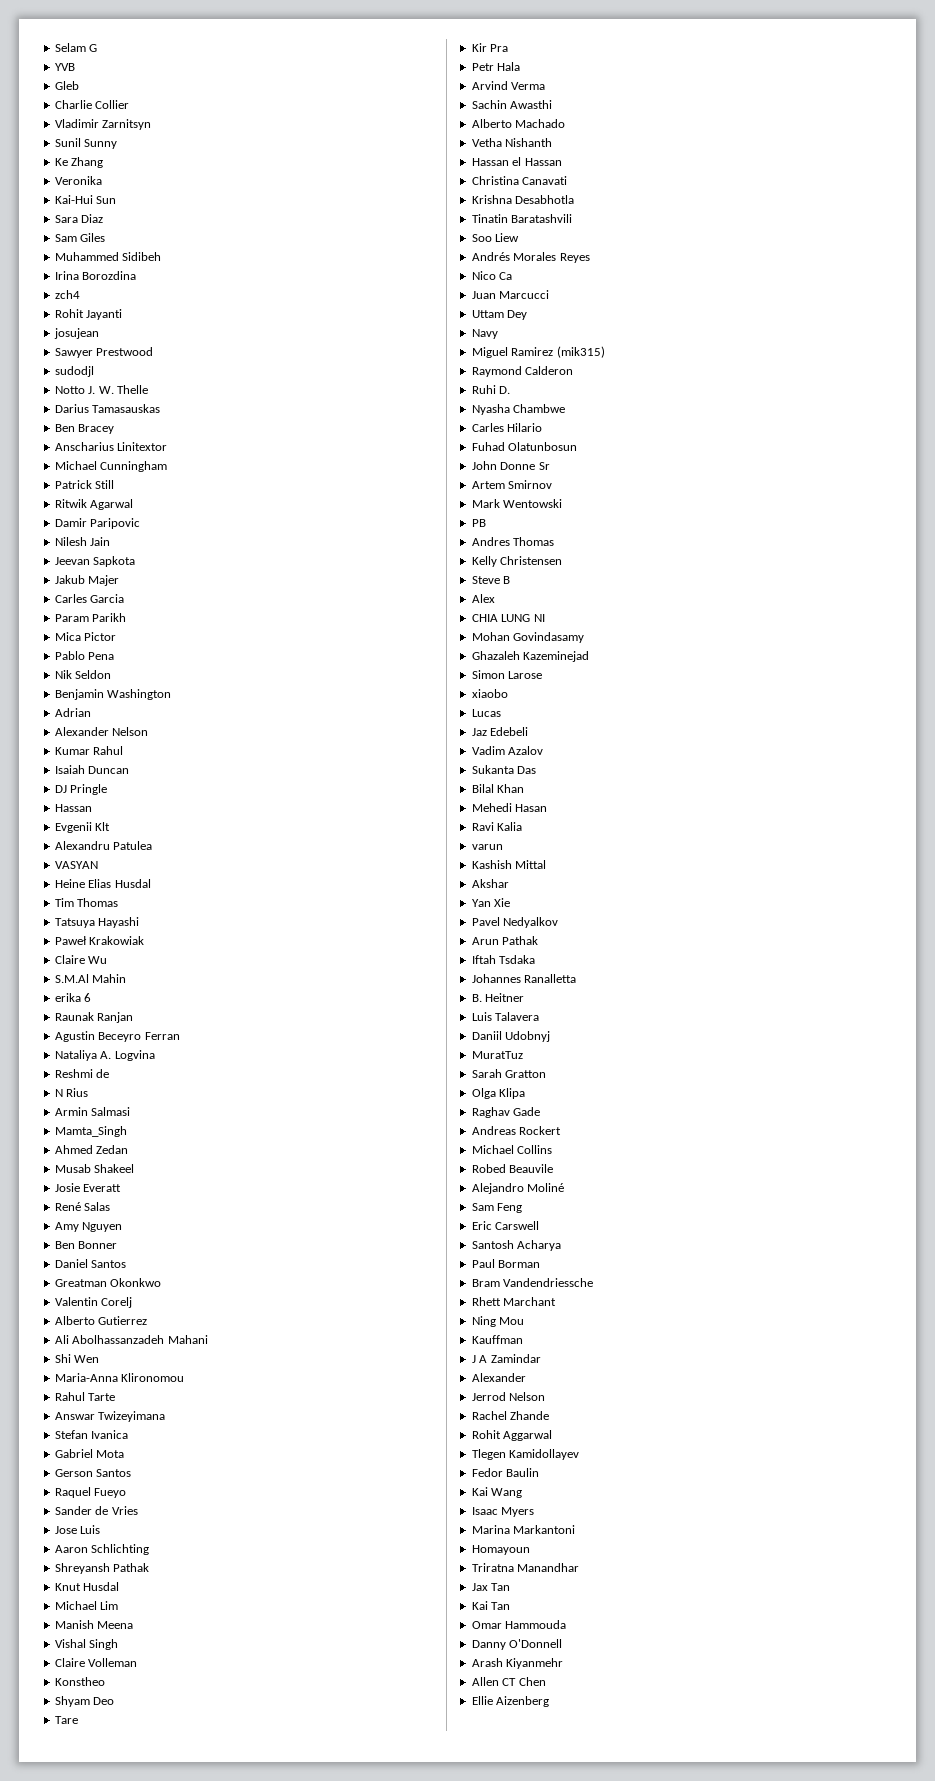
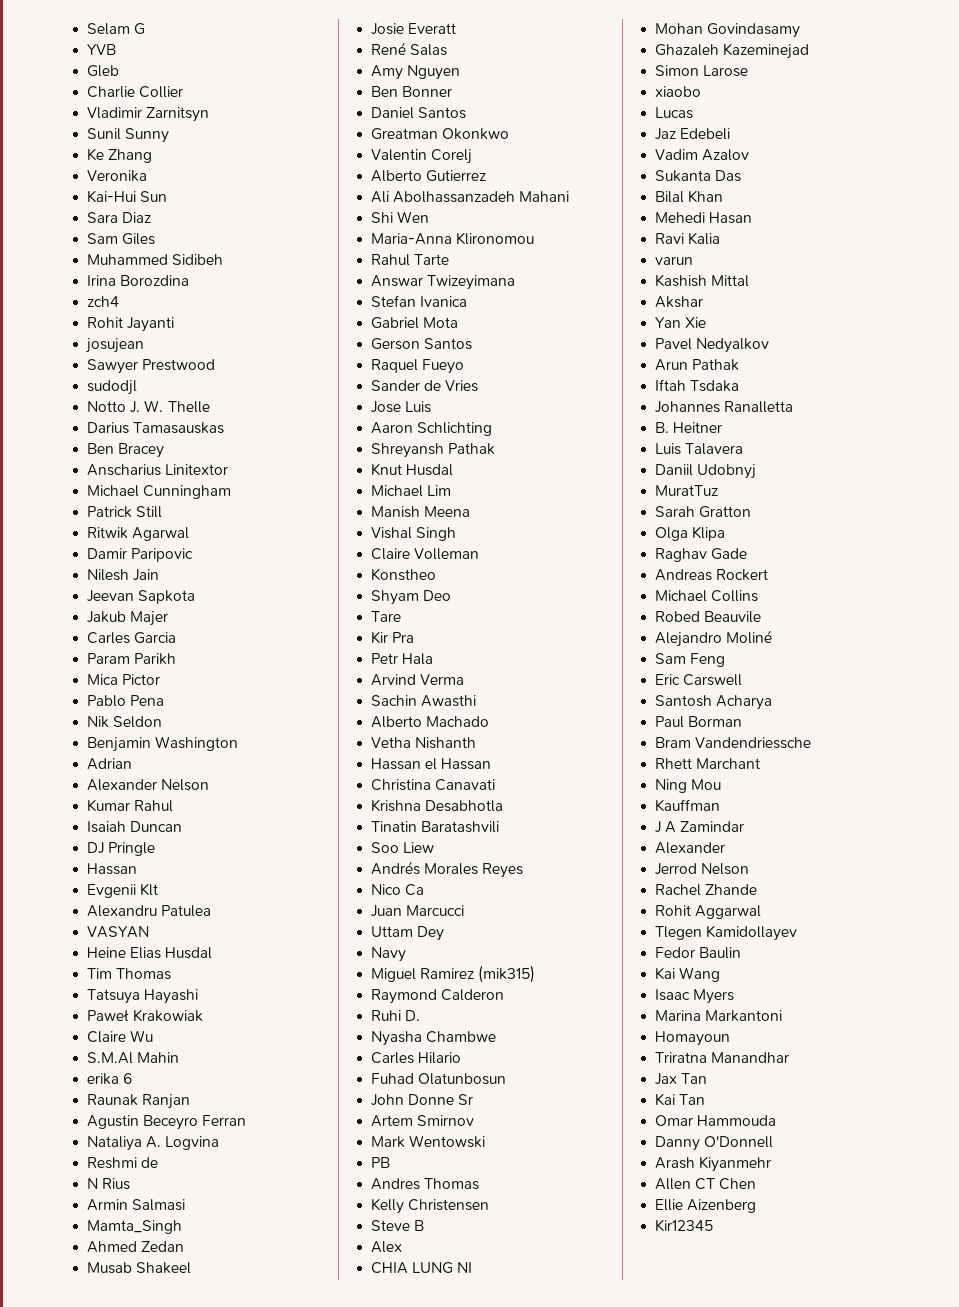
+ Kir12345

